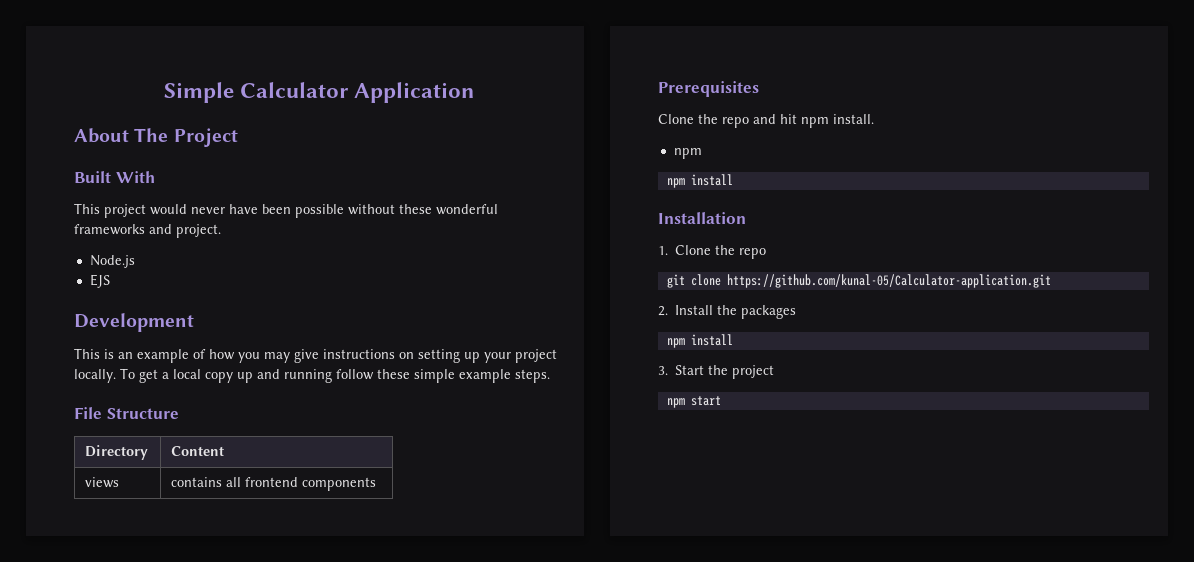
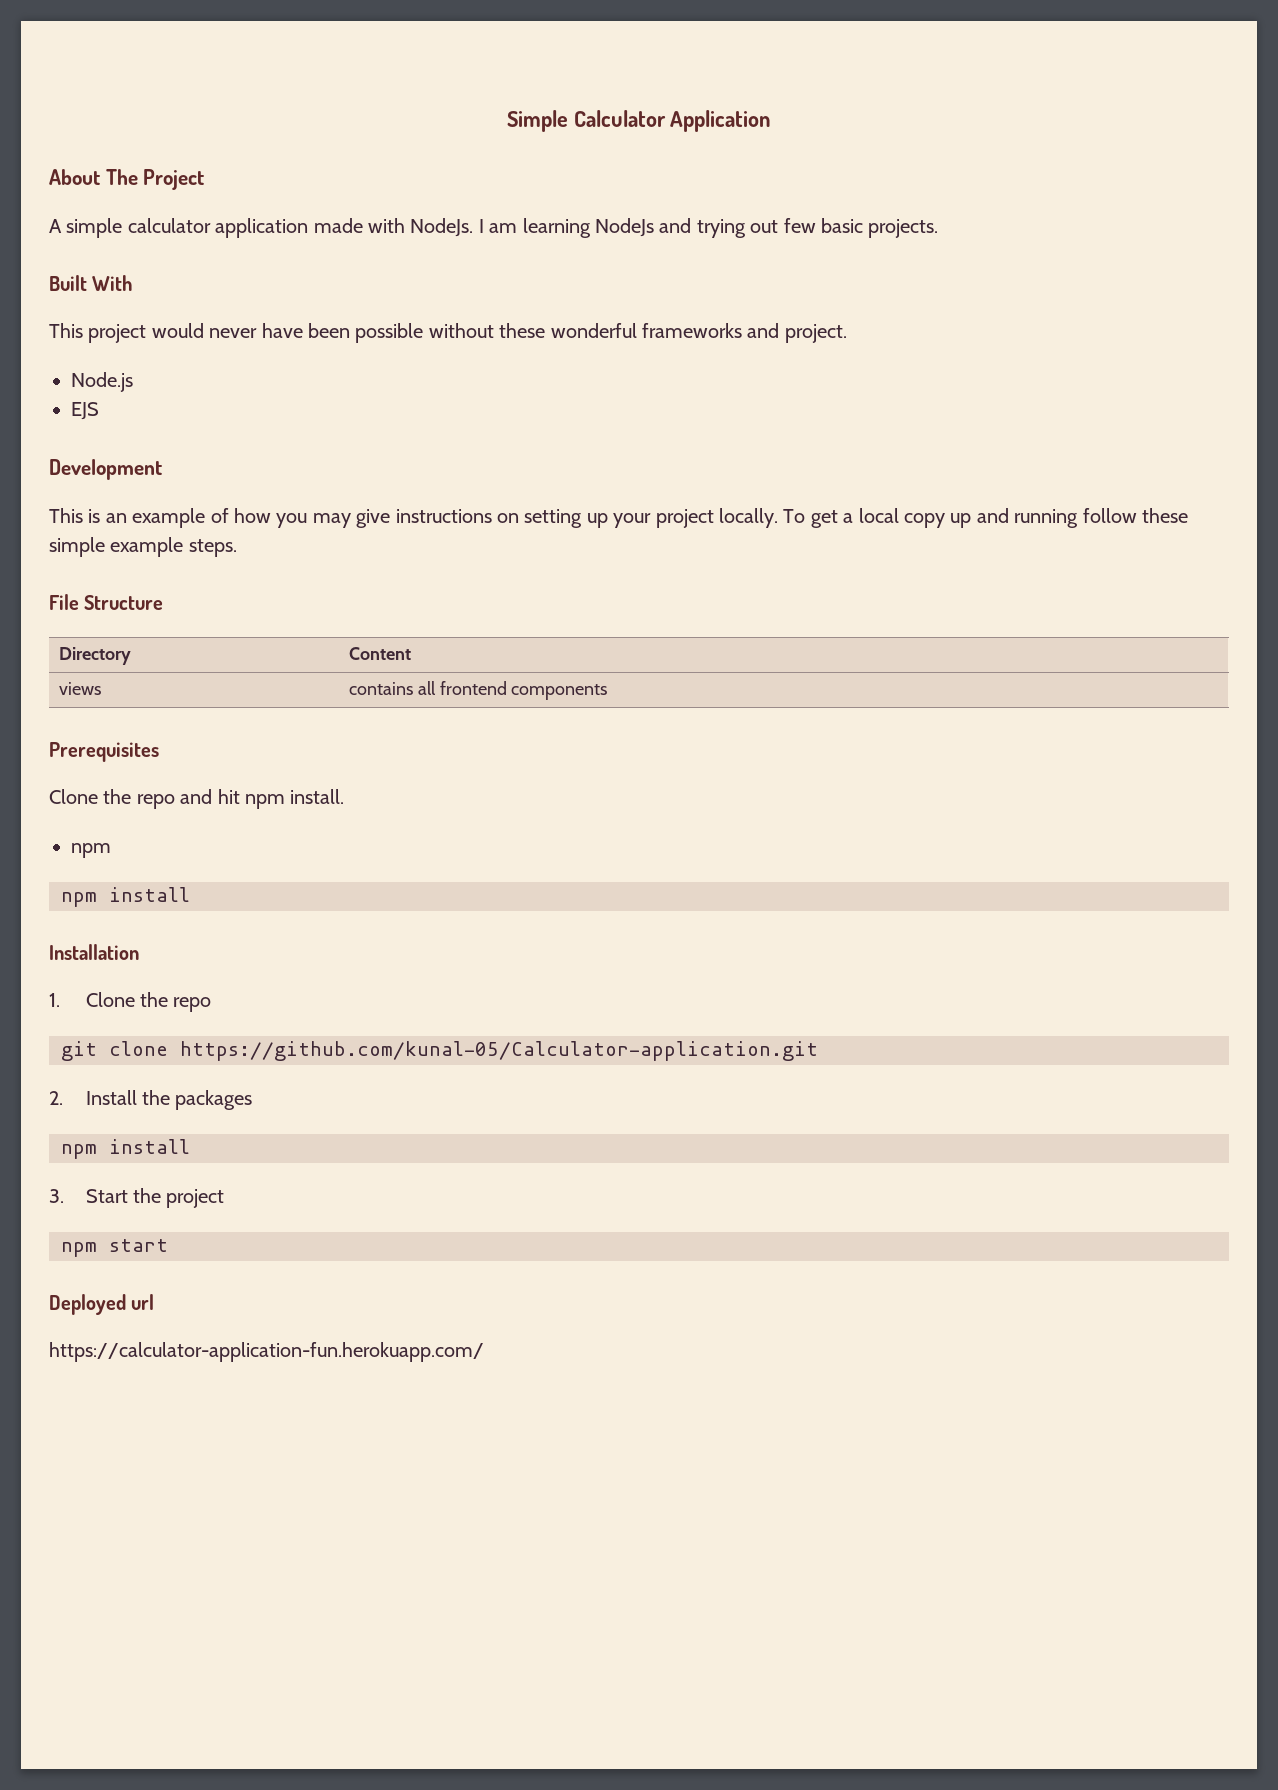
+ A simple calculator application made with NodeJs. I am learning NodeJs and trying out few basic projects.
+ Deployed url
+ https://calculator-application-fun.herokuapp.com/

